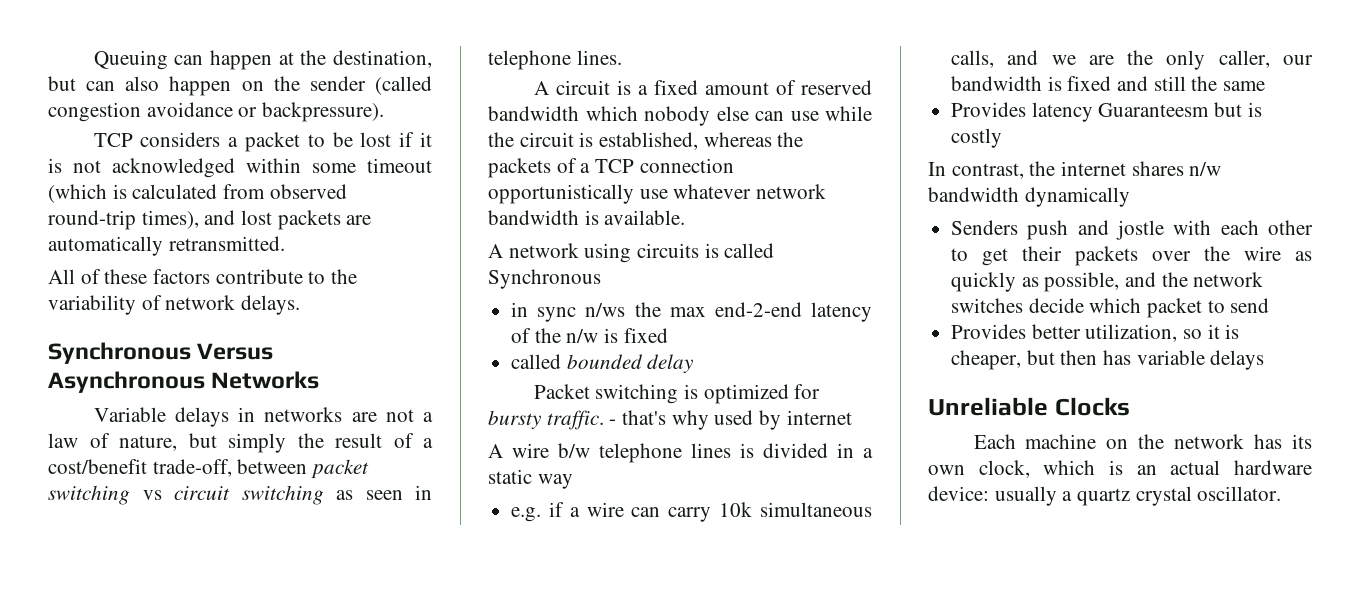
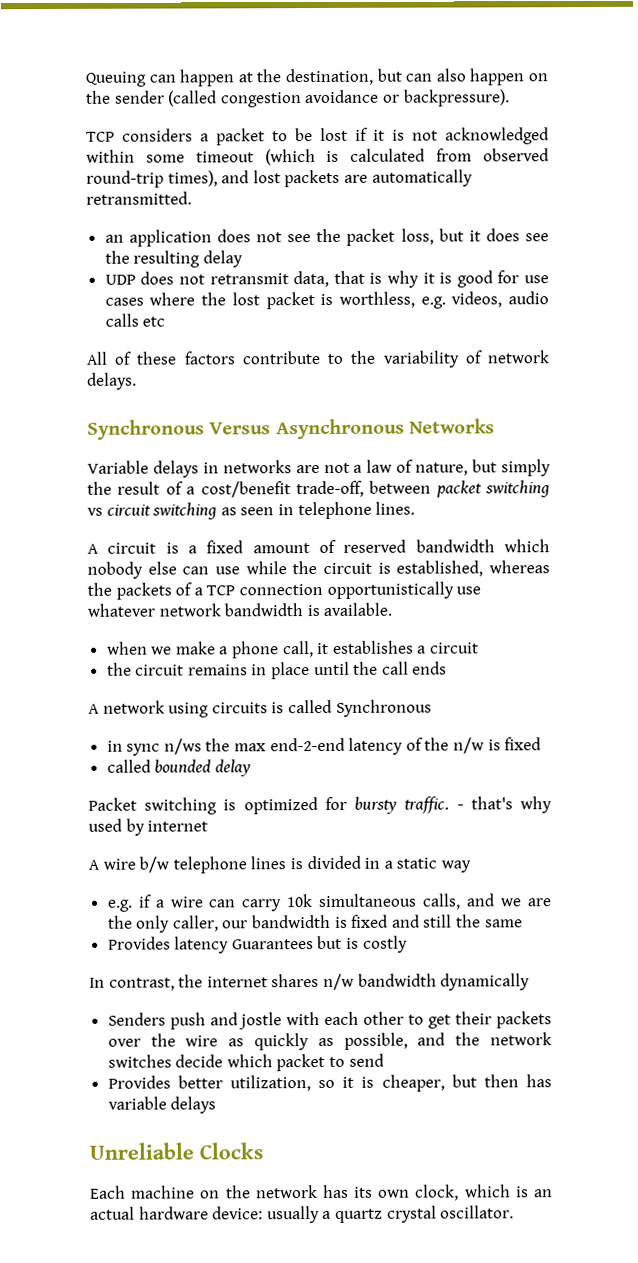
+ an application does not see the packet loss, but it does see the resulting delay
+ UDP does not retransmit data, that is why it is good for use cases where the lost packet is worthless, e.g. videos, audio calls etc
+ when we make a phone call, it establishes a circuit
+ the circuit remains in place until the call ends
- Provides latency Guaranteesm but is costly
+ Provides latency Guarantees but is costly

